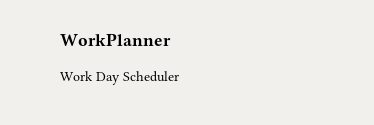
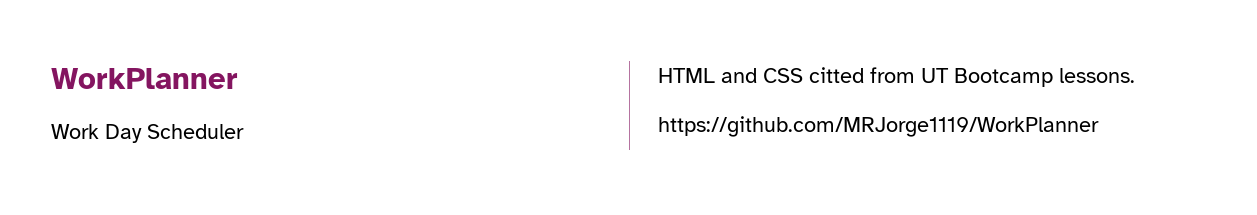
+ HTML and CSS citted from UT Bootcamp lessons.
+ https://github.com/MRJorge1119/WorkPlanner

